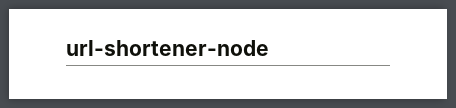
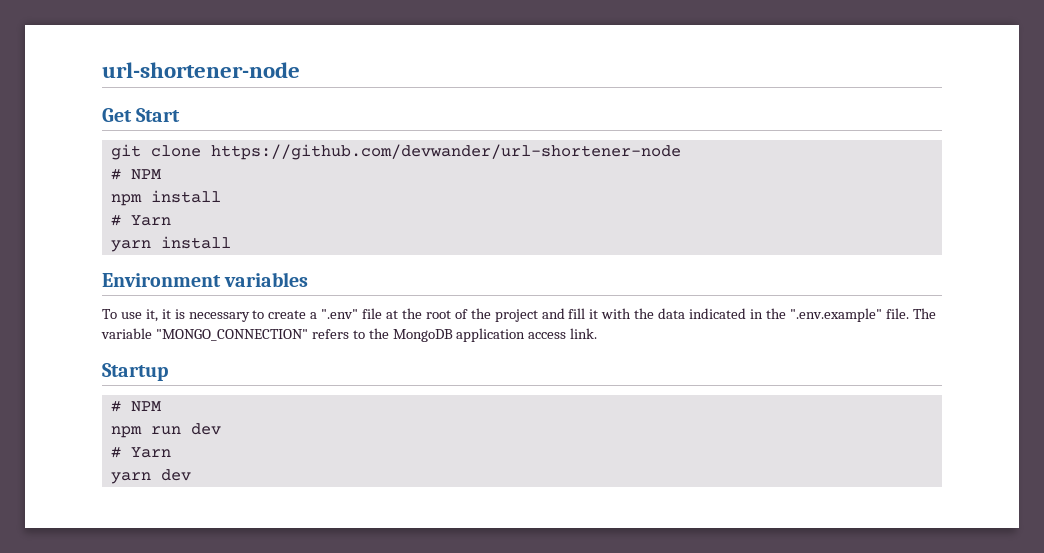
+ Get Start
+ git clone https://github.com/devwander/url-shortener-node
+ # NPM
+ npm install
+ # Yarn
+ yarn install
+ Environment variables
+ To use it, it is necessary to create a ".env" file at the root of the project and fill it with the data indicated in the ".env.example" file. The variable "MONGO_CONNECTION" refers to the MongoDB application access link.
+ Startup
+ # NPM
+ npm run dev
+ # Yarn
+ yarn dev

